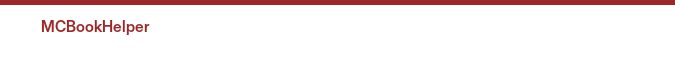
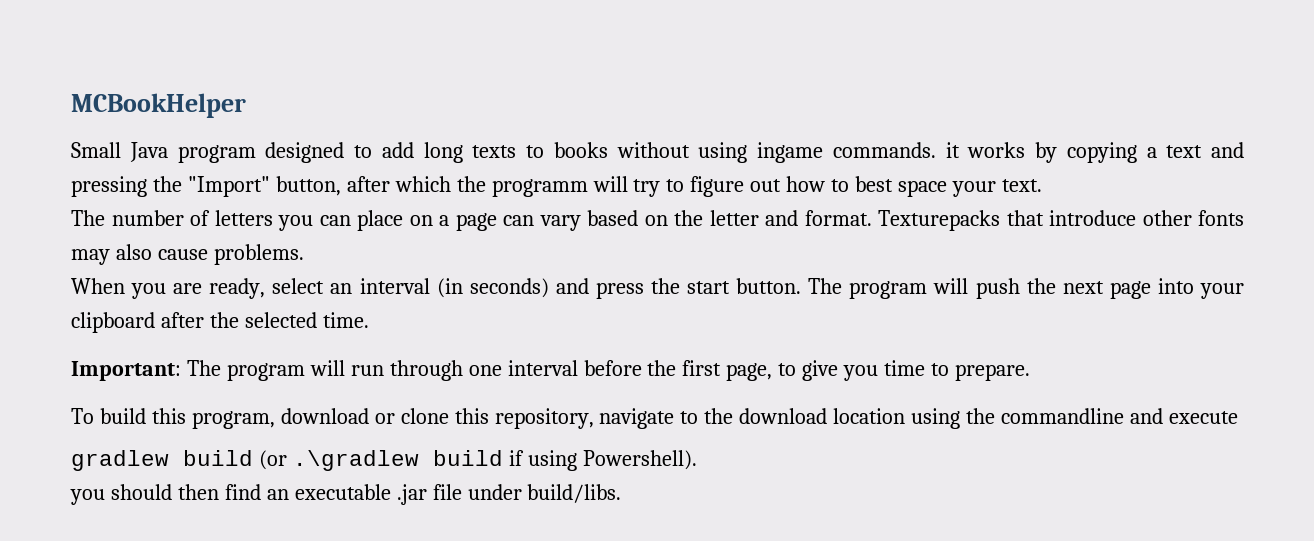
+ Small Java program designed to add long texts to books without using ingame commands. it works by copying a text and pressing the "Import" button, after which the programm will try to figure out how to best space your text.
+ The number of letters you can place on a page can vary based on the letter and format. Texturepacks that introduce other fonts may also cause problems.
+ When you are ready, select an interval (in seconds) and press the start button. The program will push the next page into your clipboard after the selected time.
+ Important: The program will run through one interval before the first page, to give you time to prepare.
+ To build this program, download or clone this repository, navigate to the download location using the commandline and execute
+ gradlew build (or .\gradlew build if using Powershell).
+ you should then find an executable .jar file under build/libs.

